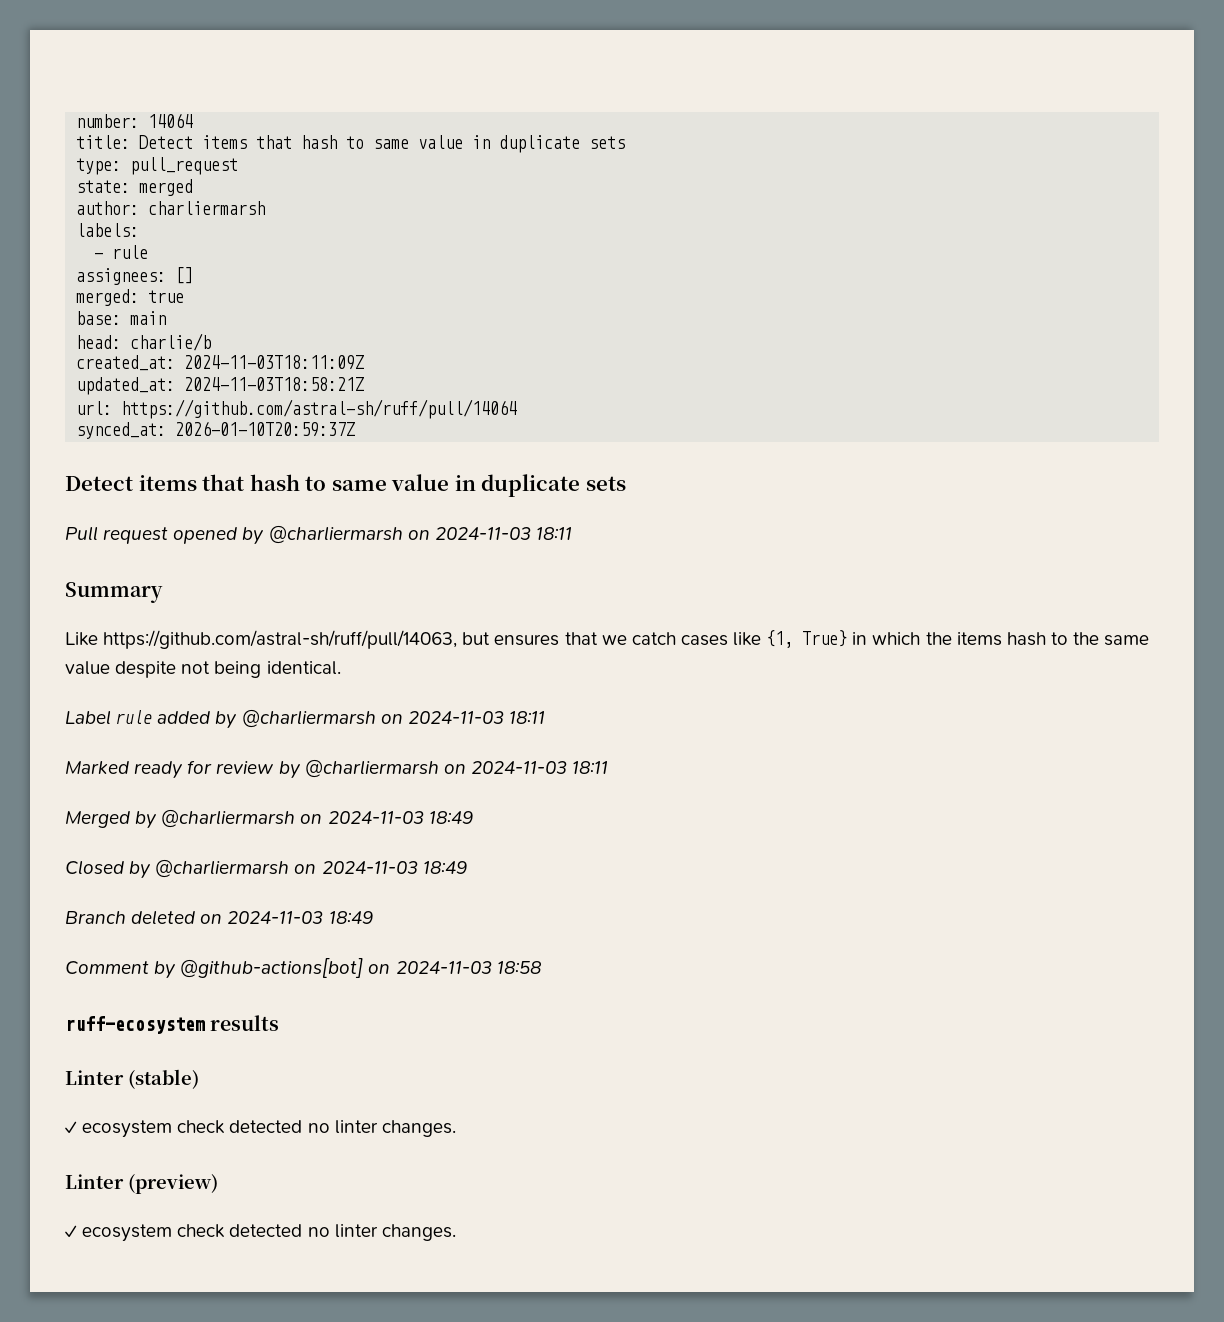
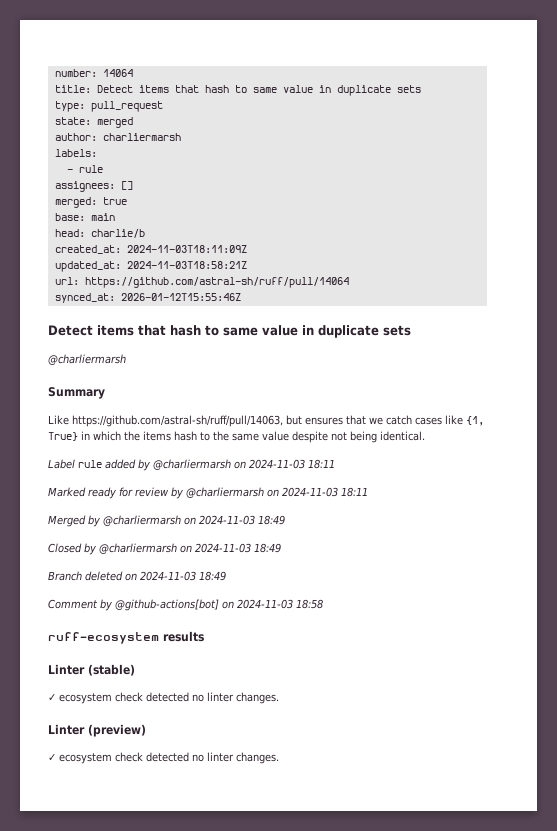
- synced_at: 2026-01-10T20:59:37Z
+ synced_at: 2026-01-12T15:55:46Z
  Detect items that hash to same value in duplicate sets
- Pull request opened by @charliermarsh on 2024-11-03 18:11
+ @charliermarsh

